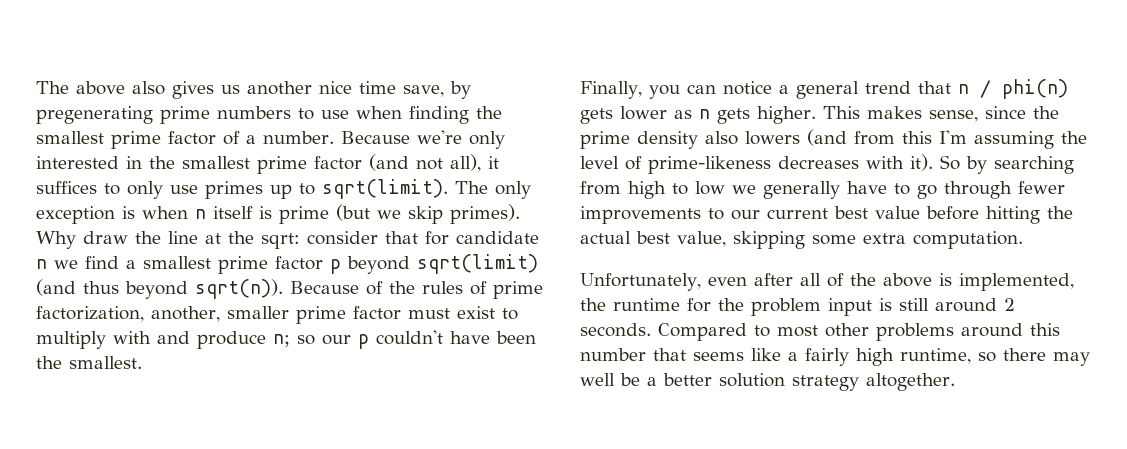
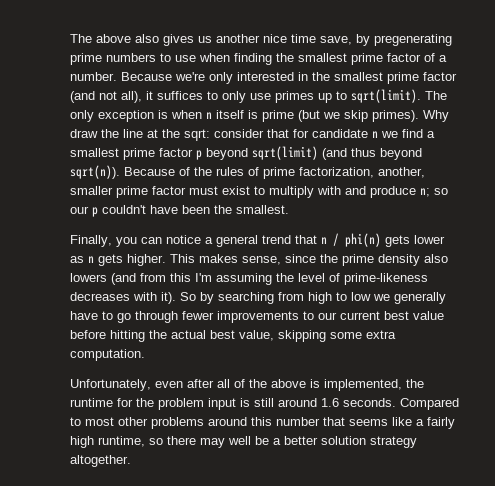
- Unfortunately, even after all of the above is implemented, the runtime for the problem input is still around 2 seconds.
+ Unfortunately, even after all of the above is implemented, the runtime for the problem input is still around 1.6 seconds.

